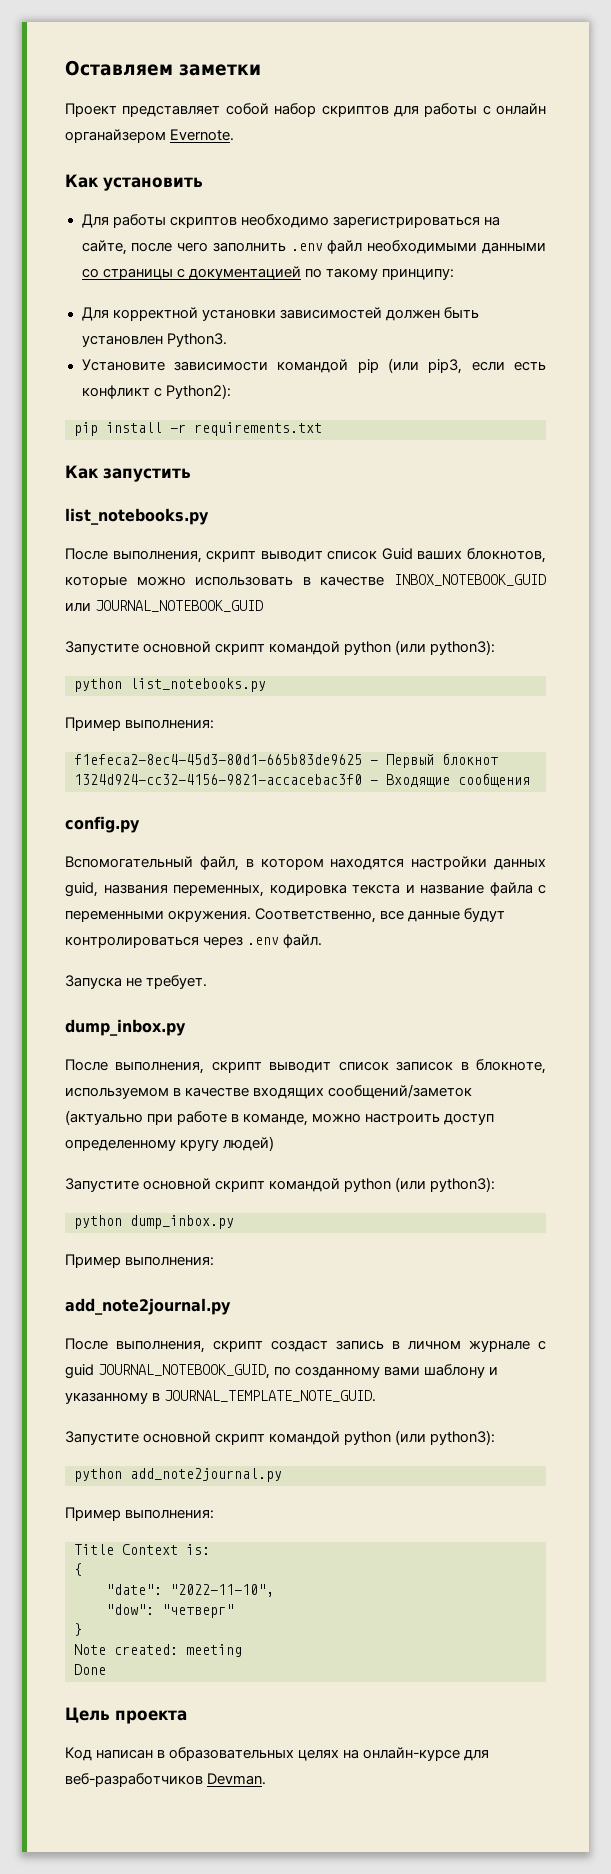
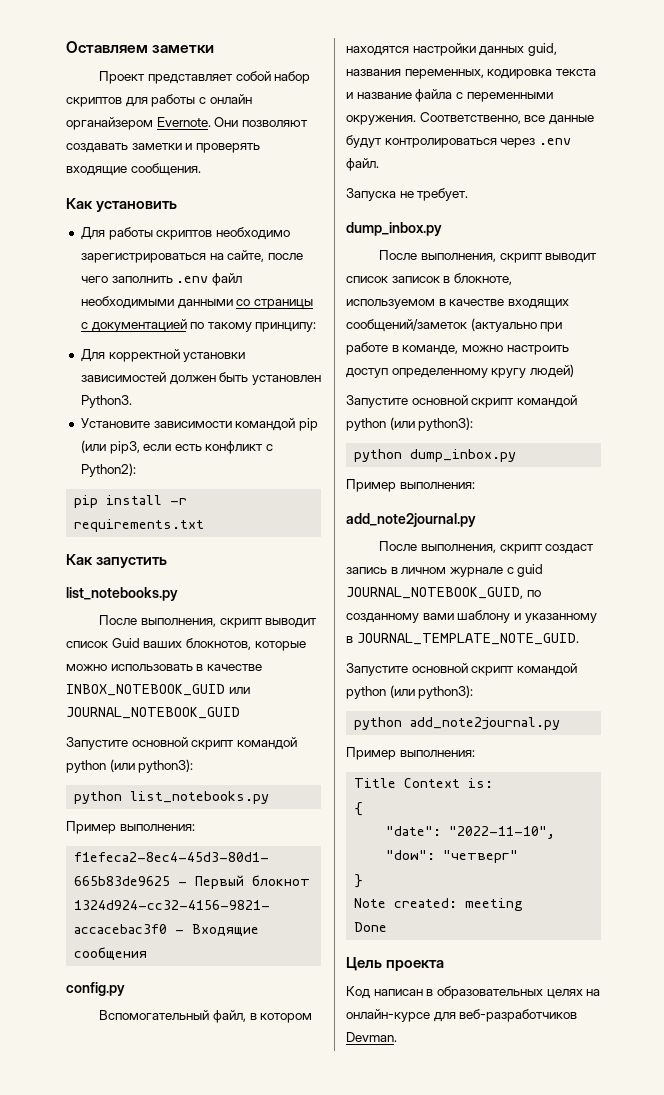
+ Они позволяют создавать заметки и проверять входящие сообщения.

